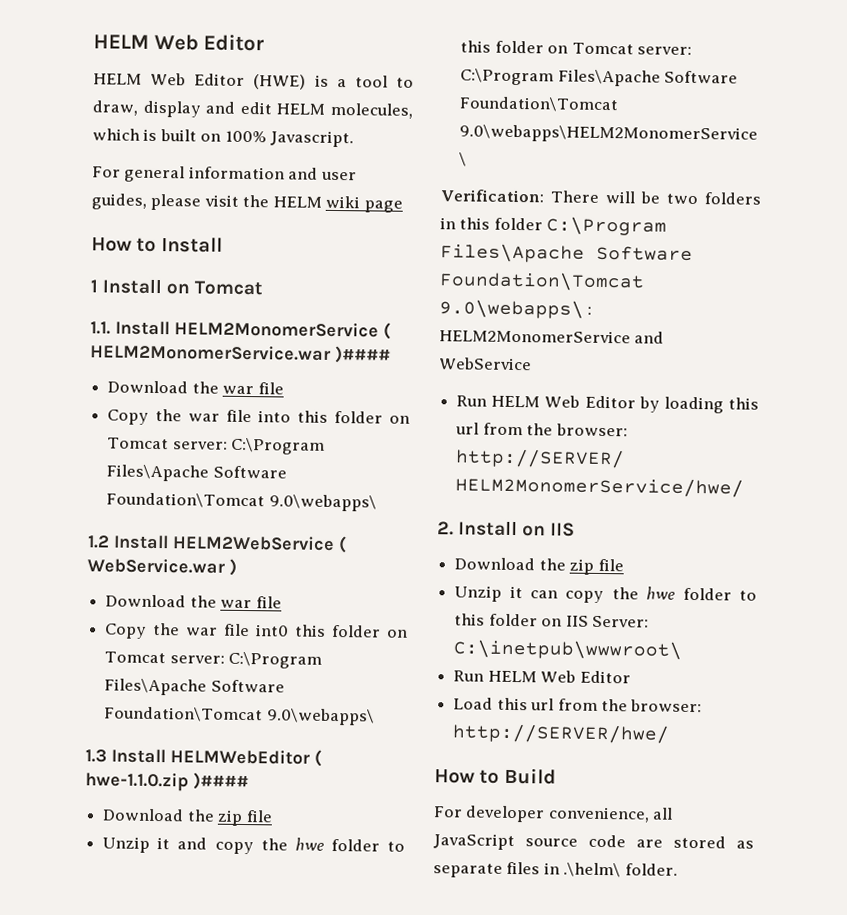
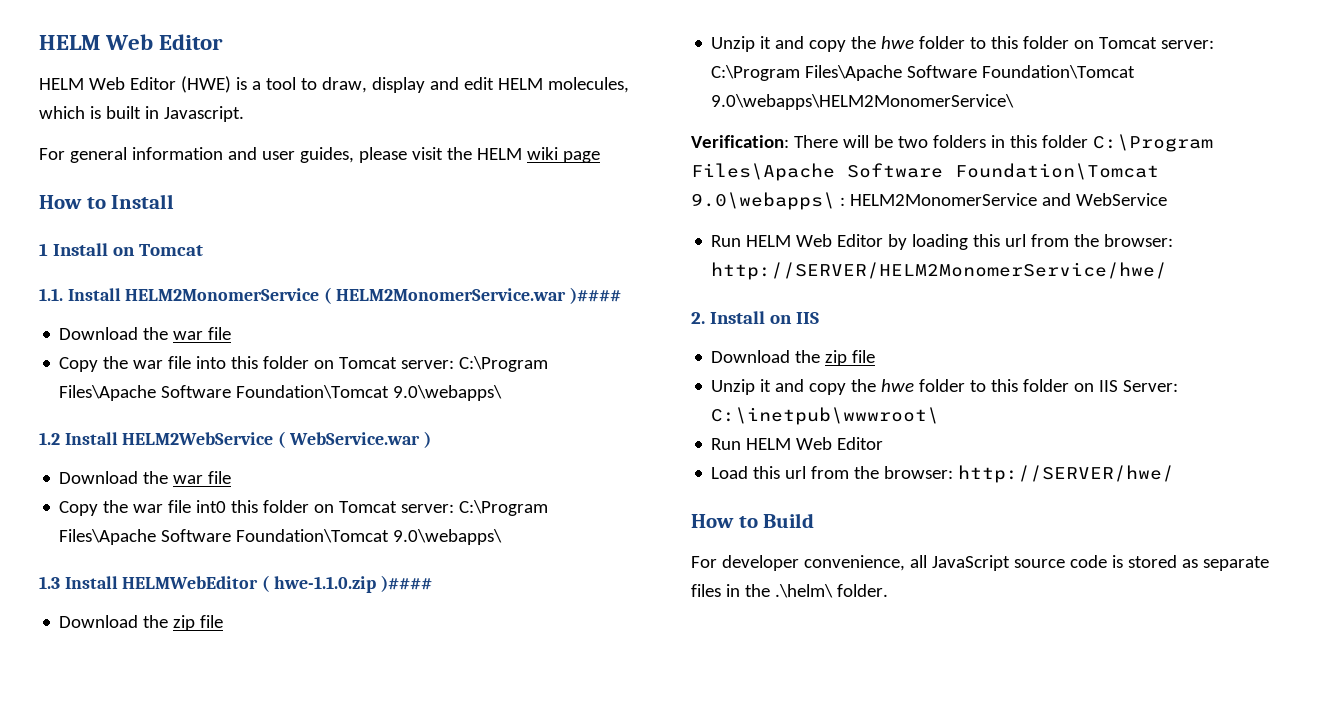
- HELM Web Editor (HWE) is a tool to draw, display and edit HELM molecules, which is built on 100% Javascript.
+ HELM Web Editor (HWE) is a tool to draw, display and edit HELM molecules, which is built in Javascript.
- Unzip it can copy the hwe folder to this folder on IIS Server: C:\inetpub\wwwroot\
+ Unzip it and copy the hwe folder to this folder on IIS Server: C:\inetpub\wwwroot\
- For developer convenience, all JavaScript source code are stored as separate files in .\helm\ folder.
+ For developer convenience, all JavaScript source code is stored as separate files in the .\helm\ folder.

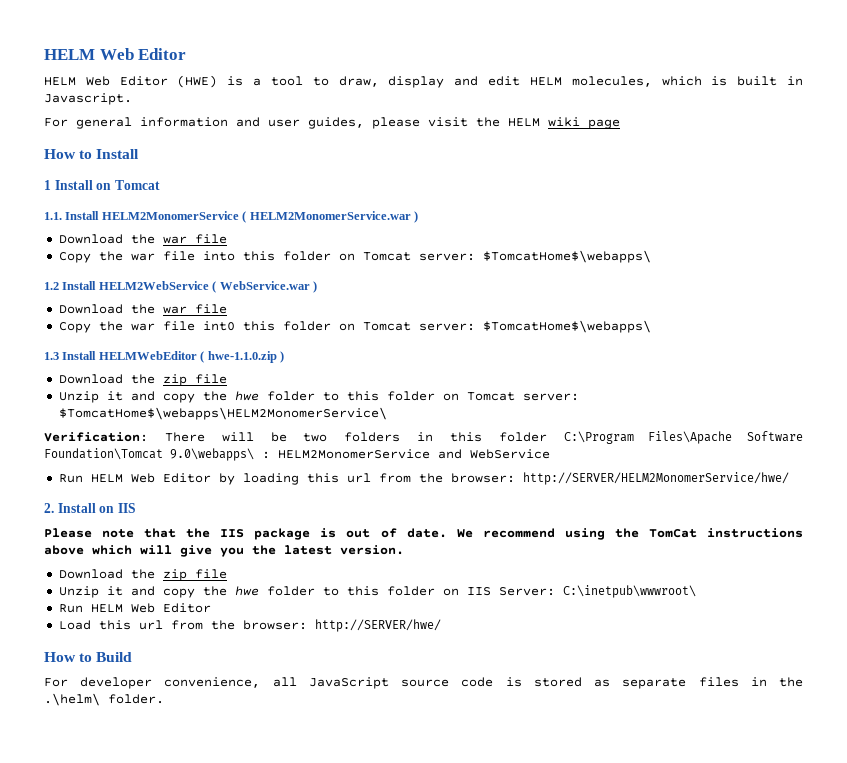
- 1.1. Install HELM2MonomerService ( HELM2MonomerService.war )####
+ 1.1. Install HELM2MonomerService ( HELM2MonomerService.war )
- Copy the war file into this folder on Tomcat server: C:\Program Files\Apache Software Foundation\Tomcat 9.0\webapps\
+ Copy the war file into this folder on Tomcat server: $TomcatHome$\webapps\
- Copy the war file int0 this folder on Tomcat server: C:\Program Files\Apache Software Foundation\Tomcat 9.0\webapps\
+ Copy the war file int0 this folder on Tomcat server: $TomcatHome$\webapps\
- 1.3 Install HELMWebEditor ( hwe-1.1.0.zip )####
+ 1.3 Install HELMWebEditor ( hwe-1.1.0.zip )
- Unzip it and copy the hwe folder to this folder on Tomcat server: C:\Program Files\Apache Software Foundation\Tomcat 9.0\webapps\HELM2MonomerService\
+ Unzip it and copy the hwe folder to this folder on Tomcat server: $TomcatHome$\webapps\HELM2MonomerService\
+ Please note that the IIS package is out of date. We recommend using the TomCat instructions above which will give you the latest version.

